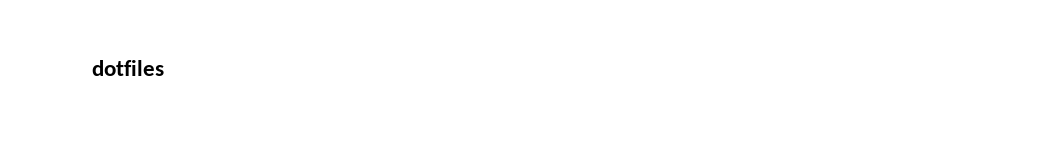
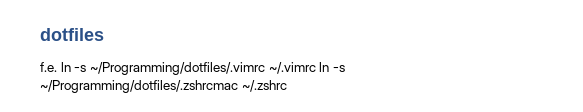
+ f.e. ln -s ~/Programming/dotfiles/.vimrc ~/.vimrc ln -s ~/Programming/dotfiles/.zshrcmac ~/.zshrc

